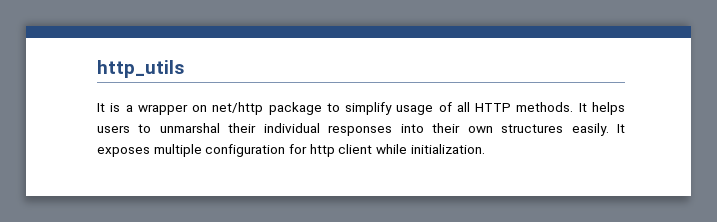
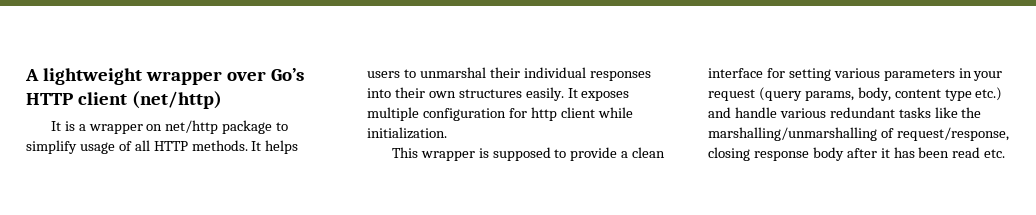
- http_utils
+ A lightweight wrapper over Go’s HTTP client (net/http)
+ This wrapper is supposed to provide a clean interface for setting various parameters in your request (query params, body, content type etc.) and handle various redundant tasks like the marshalling/unmarshalling of request/response, closing response body after it has been read etc.

